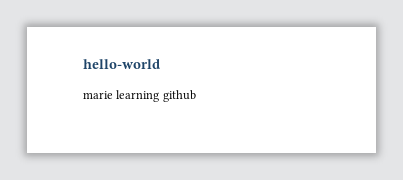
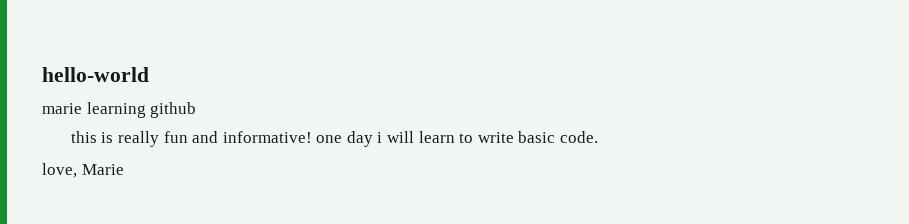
+ this is really fun and informative! one day i will learn to write basic code.
+ love, Marie

